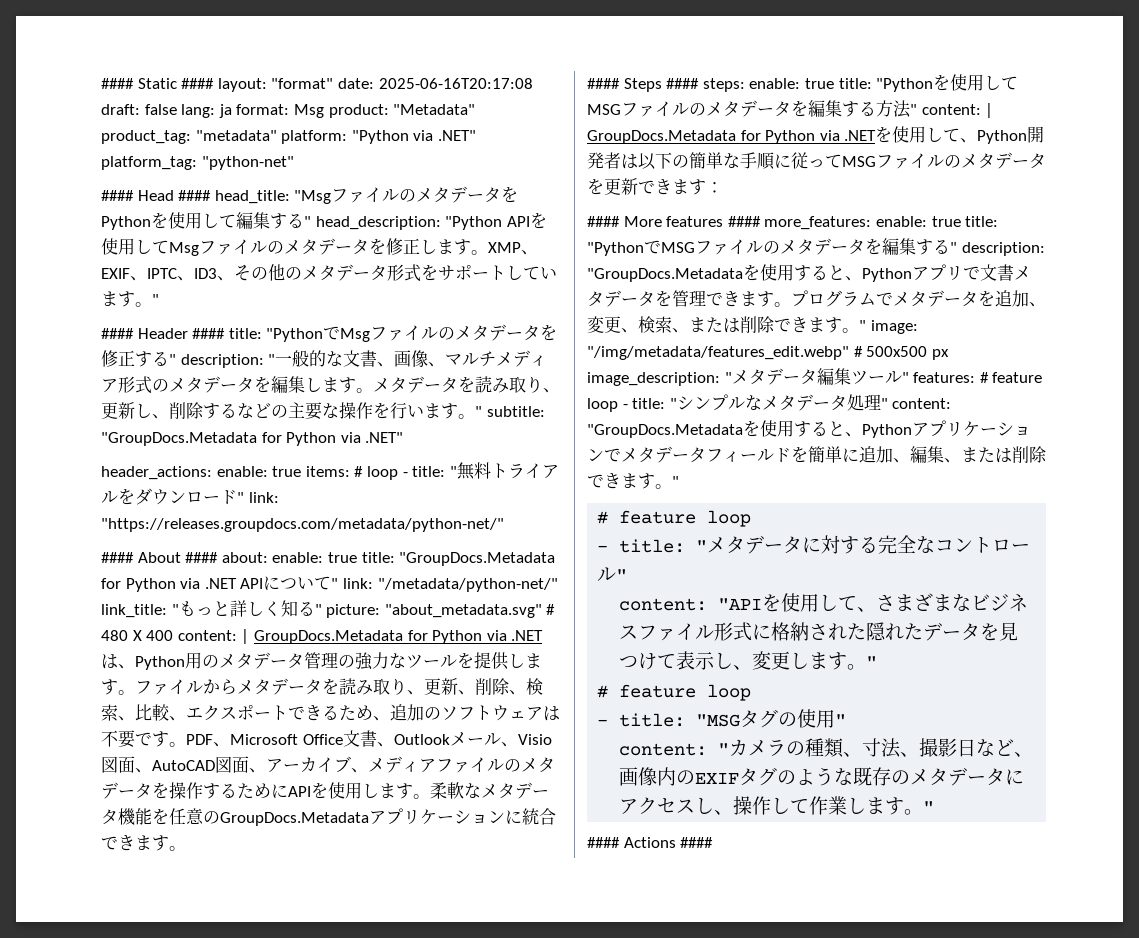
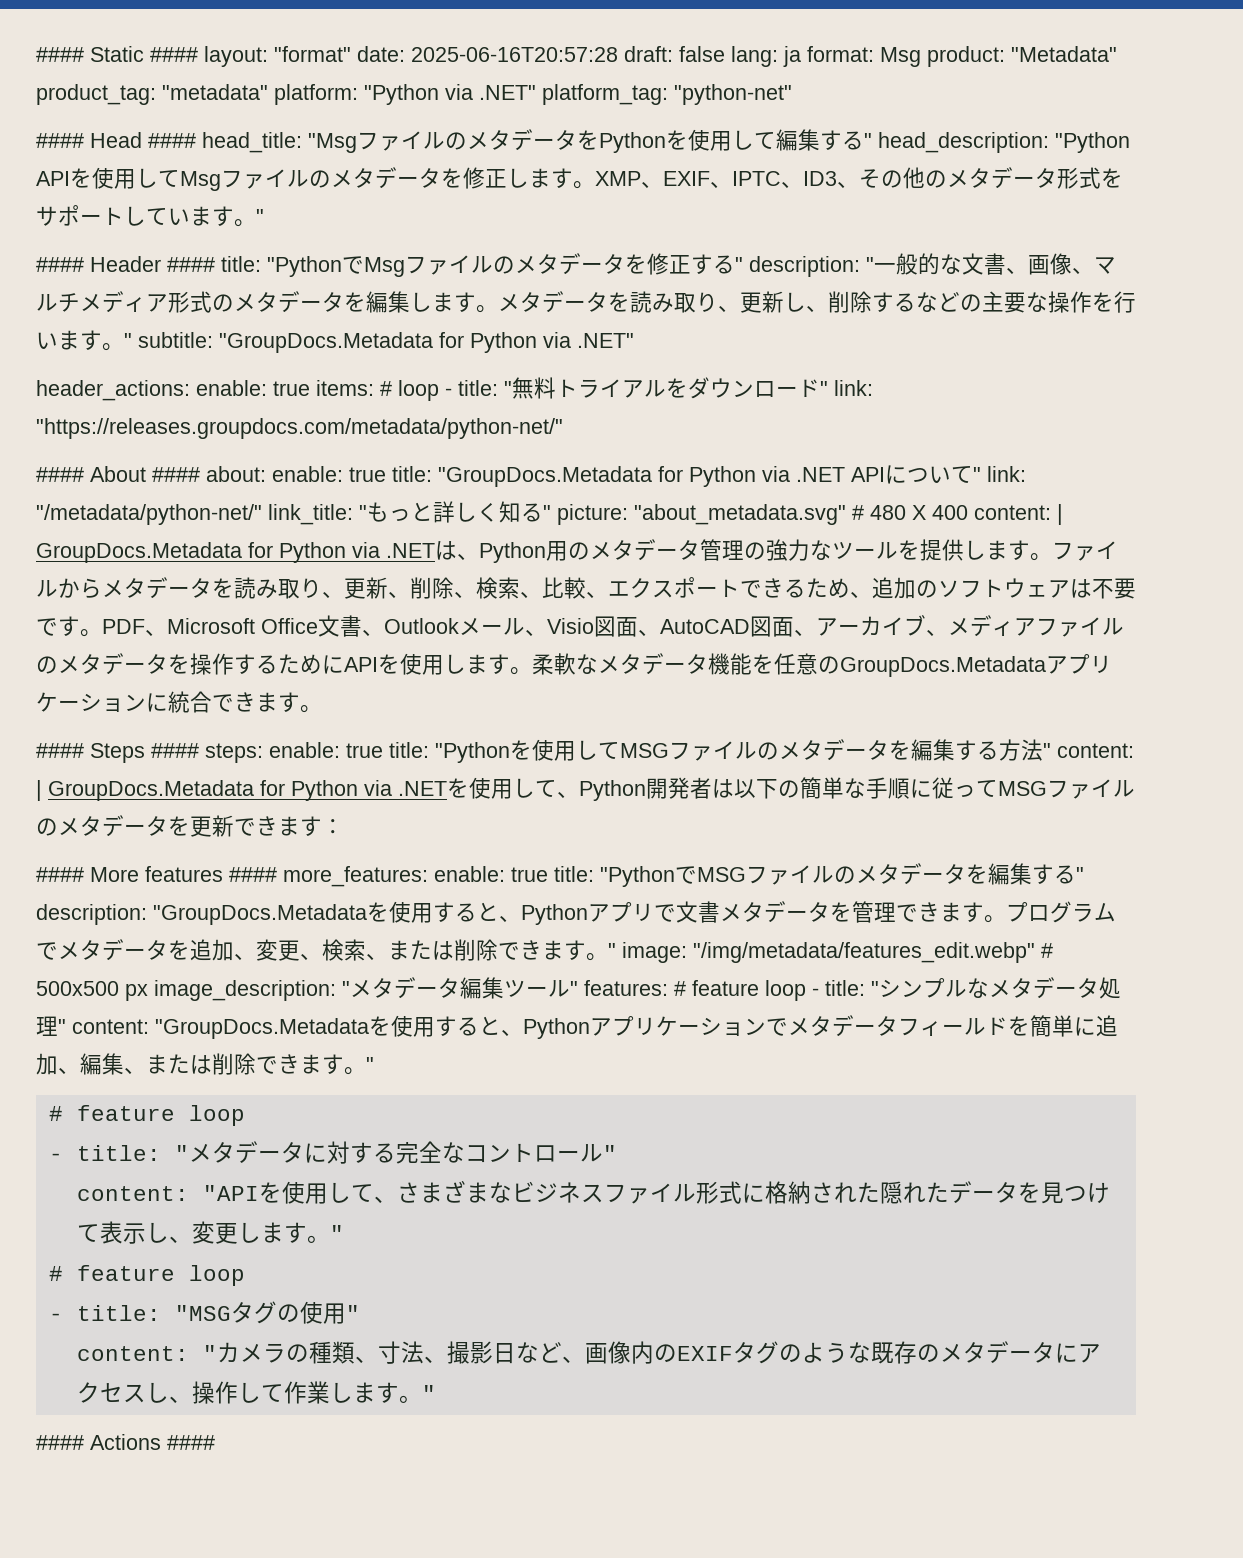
- #### Static #### layout: "format" date: 2025-06-16T20:17:08 draft: false lang: ja format: Msg product: "Metadata" product_tag: "metadata" platform: "Python via .NET" platform_tag: "python-net"
+ #### Static #### layout: "format" date: 2025-06-16T20:57:28 draft: false lang: ja format: Msg product: "Metadata" product_tag: "metadata" platform: "Python via .NET" platform_tag: "python-net"

